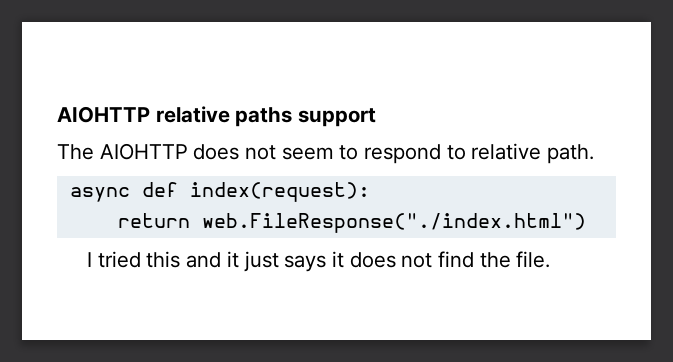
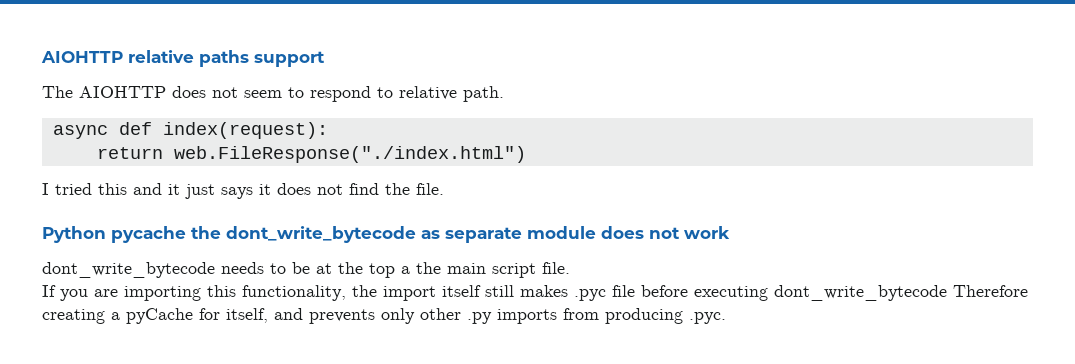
+ Python pycache the dont_write_bytecode as separate module does not work
+ dont_write_bytecode needs to be at the top a the main script file.
+ If you are importing this functionality, the import itself still makes .pyc file before executing dont_write_bytecode Therefore creating a pyCache for itself, and prevents only other .py imports from producing .pyc.

